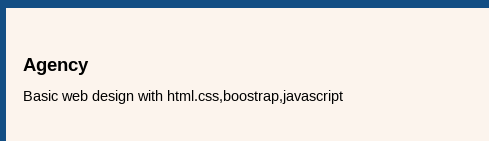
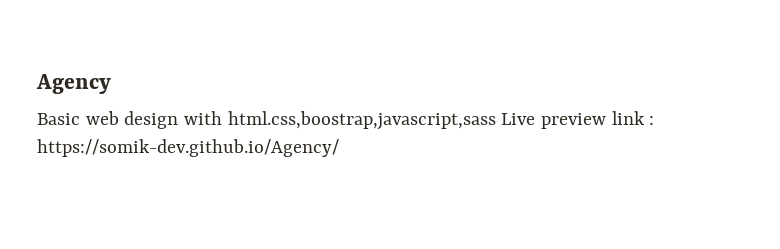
- Basic web design with html.css,boostrap,javascript
+ Basic web design with html.css,boostrap,javascript,sass Live preview link : https://somik-dev.github.io/Agency/

